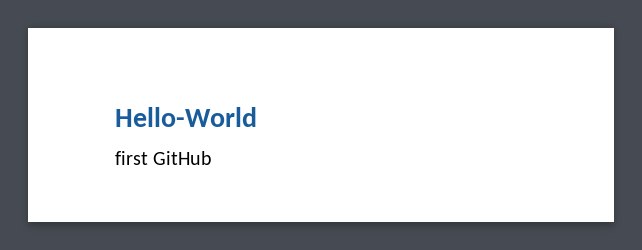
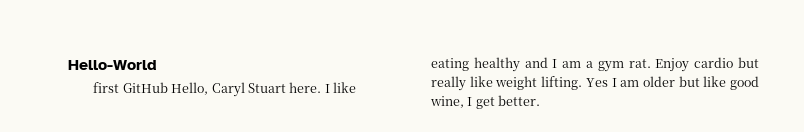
- first GitHub
+ first GitHub Hello, Caryl Stuart here. I like eating healthy and I am a gym rat. Enjoy cardio but really like weight lifting. Yes I am older but like good wine, I get better.

